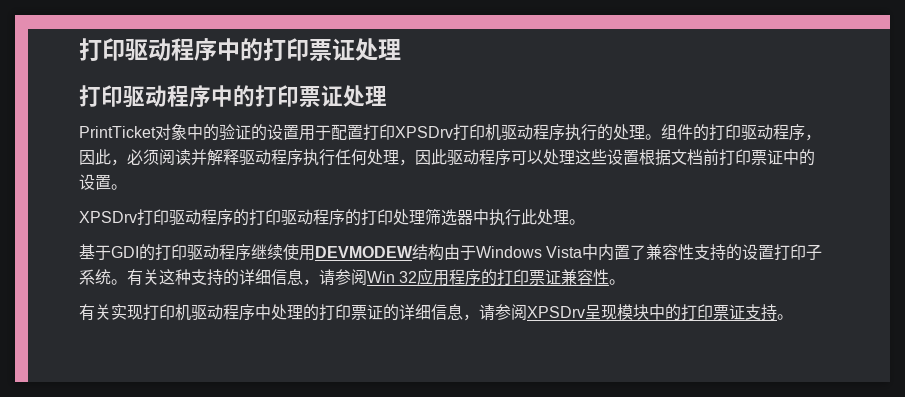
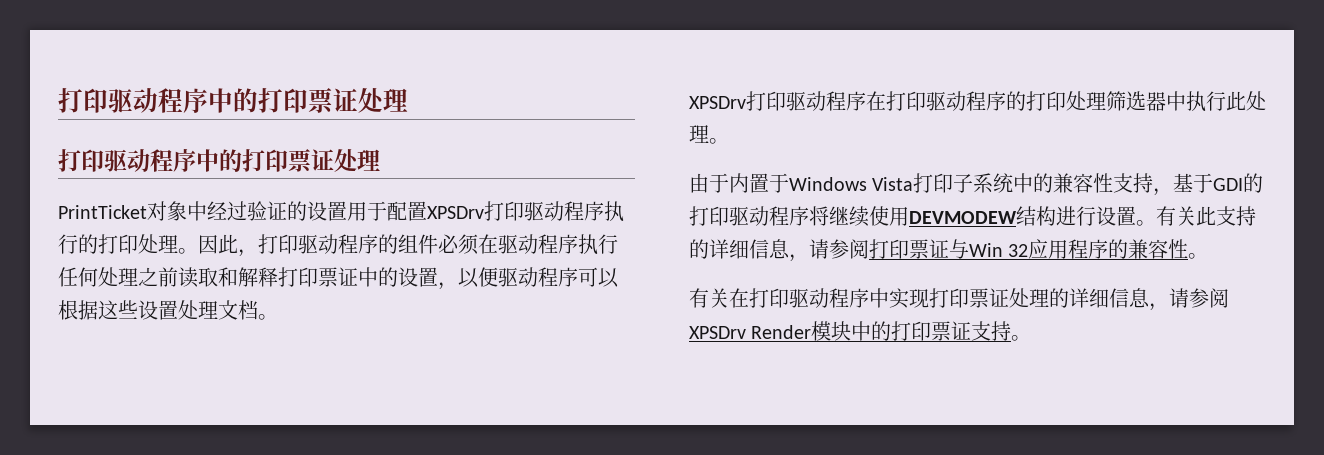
- PrintTicket对象中的验证的设置用于配置打印XPSDrv打印机驱动程序执行的处理。组件的打印驱动程序，因此，必须阅读并解释驱动程序执行任何处理，因此驱动程序可以处理这些设置根据文档前打印票证中的设置。
+ PrintTicket对象中经过验证的设置用于配置XPSDrv打印驱动程序执行的打印处理。因此，打印驱动程序的组件必须在驱动程序执行任何处理之前读取和解释打印票证中的设置，以便驱动程序可以根据这些设置处理文档。
- XPSDrv打印驱动程序的打印驱动程序的打印处理筛选器中执行此处理。
+ XPSDrv打印驱动程序在打印驱动程序的打印处理筛选器中执行此处理。
- 基于GDI的打印驱动程序继续使用DEVMODEW结构由于Windows Vista中内置了兼容性支持的设置打印子系统。有关这种支持的详细信息，请参阅Win 32应用程序的打印票证兼容性。
+ 由于内置于Windows Vista打印子系统中的兼容性支持，基于GDI的打印驱动程序将继续使用DEVMODEW结构进行设置。有关此支持的详细信息，请参阅打印票证与Win 32应用程序的兼容性。
- 有关实现打印机驱动程序中处理的打印票证的详细信息，请参阅XPSDrv呈现模块中的打印票证支持。
+ 有关在打印驱动程序中实现打印票证处理的详细信息，请参阅XPSDrv Render模块中的打印票证支持。

